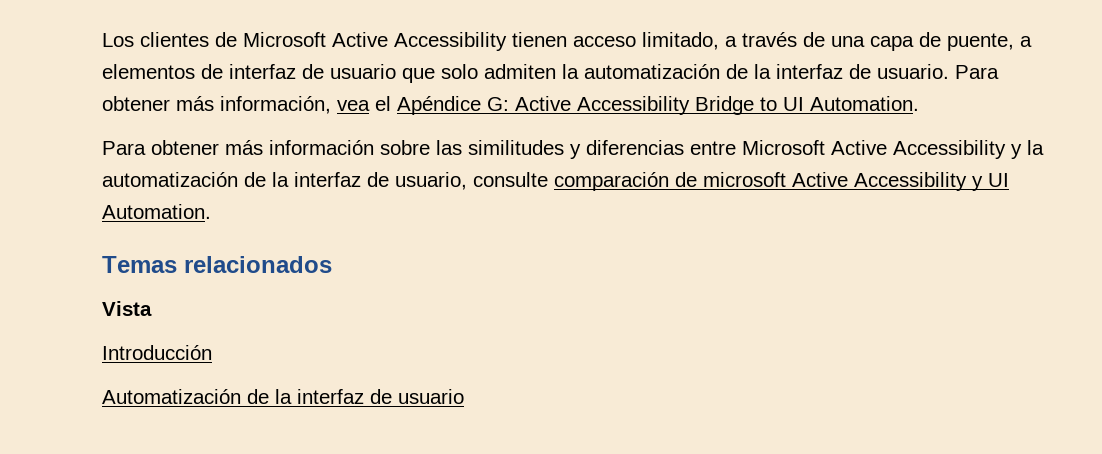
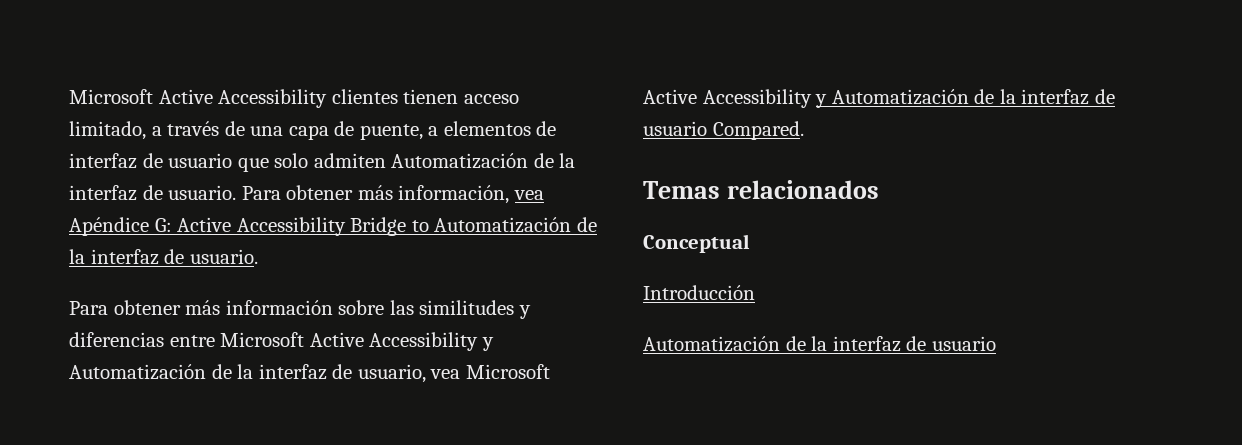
- Los clientes de Microsoft Active Accessibility tienen acceso limitado, a través de una capa de puente, a elementos de interfaz de usuario que solo admiten la automatización de la interfaz de usuario.
+ Microsoft Active Accessibility clientes tienen acceso limitado, a través de una capa de puente, a elementos de interfaz de usuario que solo admiten Automatización de la interfaz de usuario.
- Para obtener más información, vea el Apéndice G: Active Accessibility Bridge to UI Automation.
+ Para obtener más información, vea Apéndice G: Active Accessibility Bridge to Automatización de la interfaz de usuario.
- Para obtener más información sobre las similitudes y diferencias entre Microsoft Active Accessibility y la automatización de la interfaz de usuario, consulte comparación de microsoft Active Accessibility y UI Automation.
+ Para obtener más información sobre las similitudes y diferencias entre Microsoft Active Accessibility y Automatización de la interfaz de usuario, vea Microsoft Active Accessibility y Automatización de la interfaz de usuario Compared.
- Vista
+ Conceptual

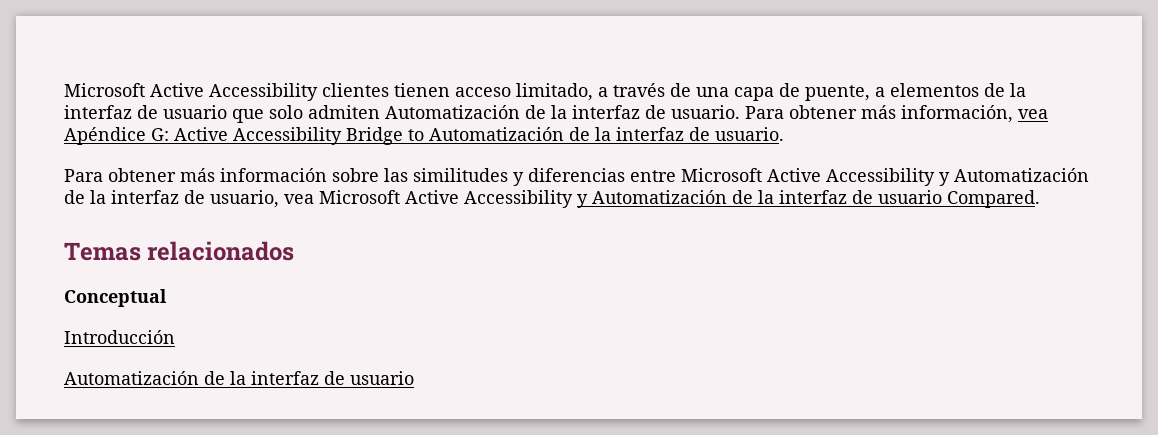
- Microsoft Active Accessibility clientes tienen acceso limitado, a través de una capa de puente, a elementos de interfaz de usuario que solo admiten Automatización de la interfaz de usuario.
+ Microsoft Active Accessibility clientes tienen acceso limitado, a través de una capa de puente, a elementos de la interfaz de usuario que solo admiten Automatización de la interfaz de usuario.

